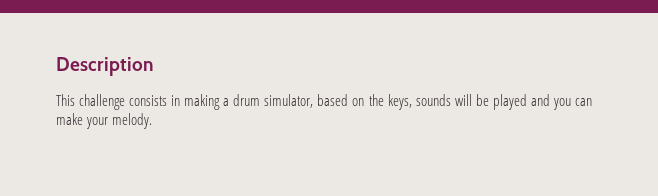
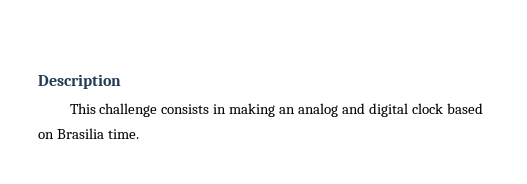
- This challenge consists in making a drum simulator, based on the keys, sounds will be played and you can make your melody.
+ This challenge consists in making an analog and digital clock based on Brasilia time.

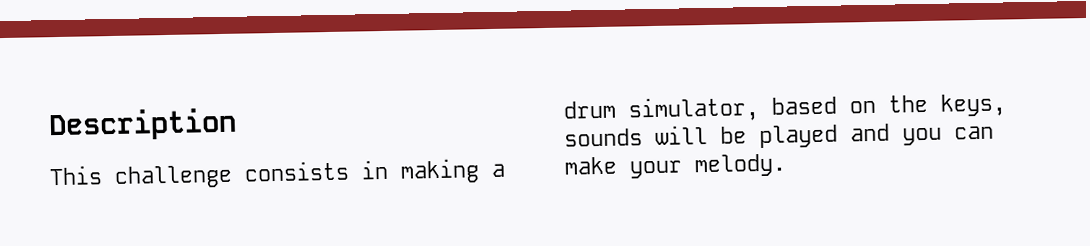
- This challenge consists in making an analog and digital clock based on Brasilia time.
+ This challenge consists in making a drum simulator, based on the keys, sounds will be played and you can make your melody.

